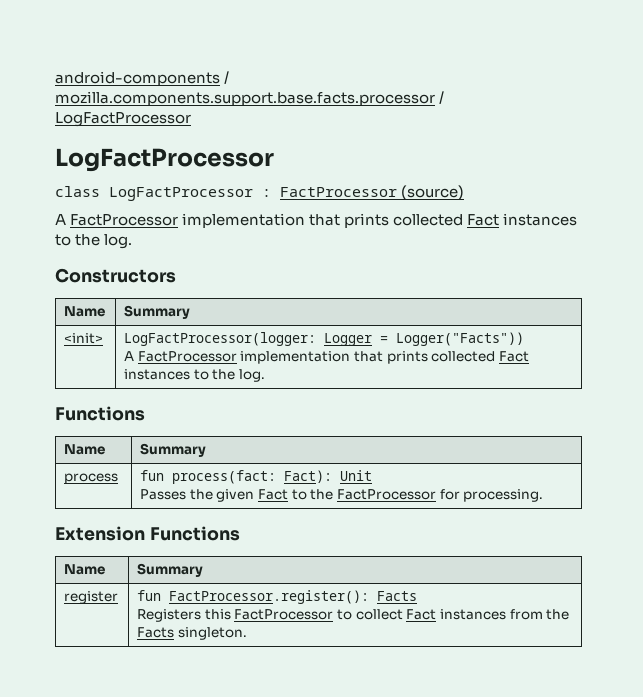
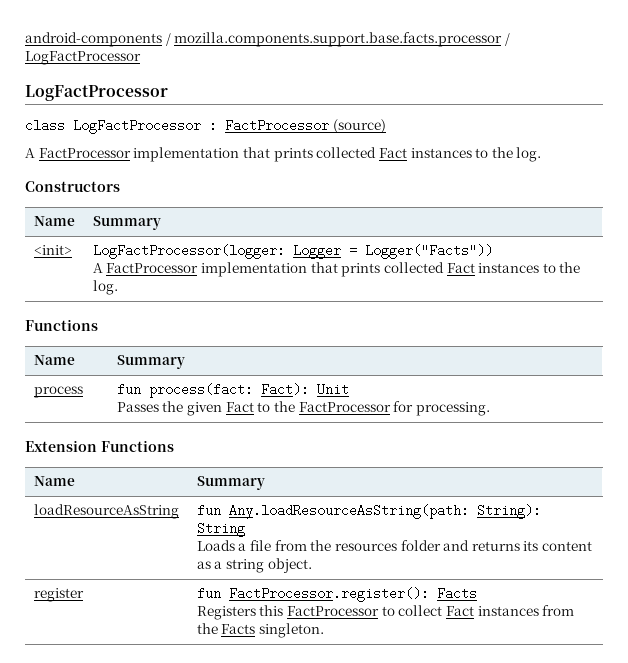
+ loadResourceAsString | fun Any.loadResourceAsString(path: String): String
+ Loads a file from the resources folder and returns its content as a string object.

